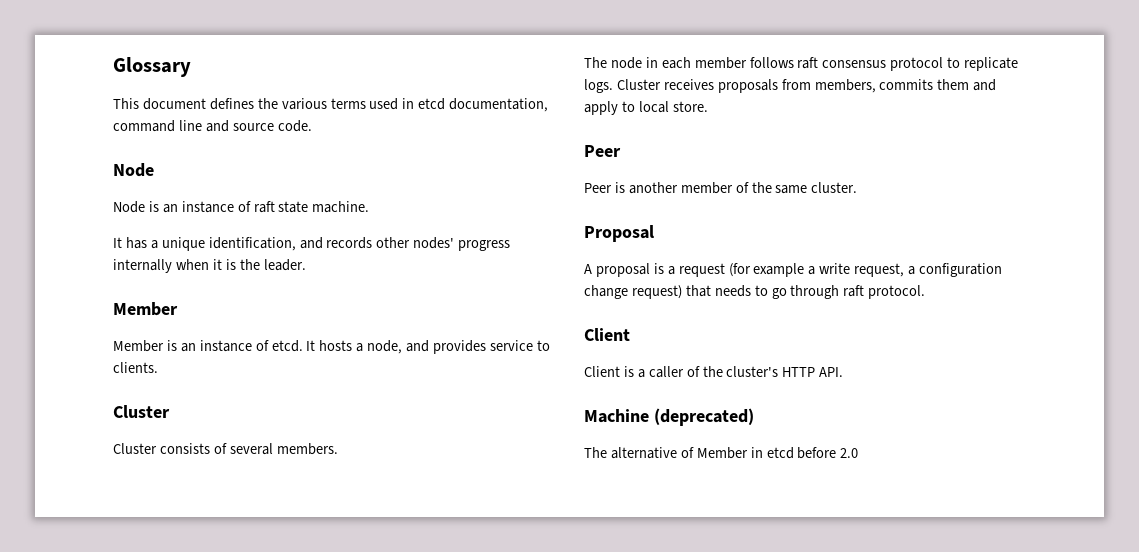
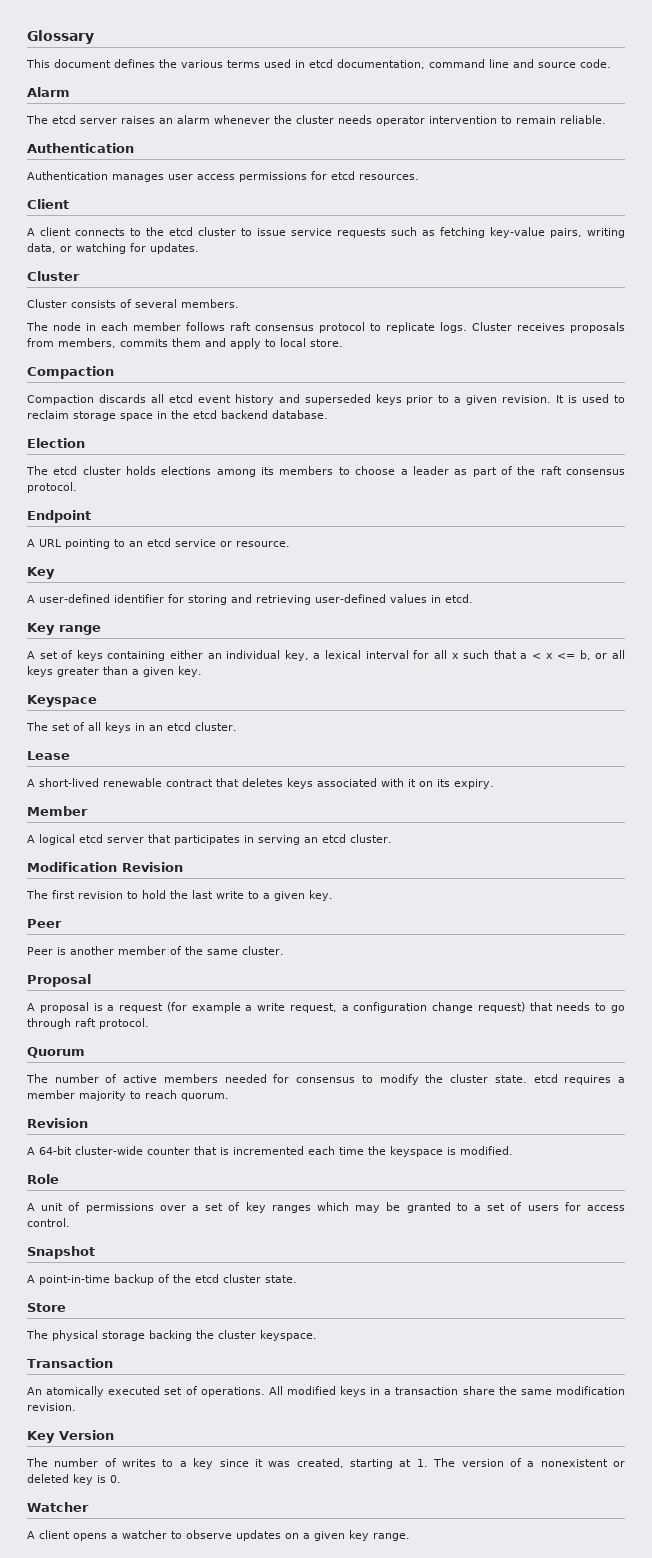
  This document defines the various terms used in etcd documentation, command line and source code.
- Node
- Node is an instance of raft state machine.
- It has a unique identification, and records other nodes' progress internally when it is the leader.
- Member
- Member is an instance of etcd. It hosts a node, and provides service to clients.
+ Alarm
+ The etcd server raises an alarm whenever the cluster needs operator intervention to remain reliable.
+ Authentication
+ Authentication manages user access permissions for etcd resources.
+ Client
+ A client connects to the etcd cluster to issue service requests such as fetching key-value pairs, writing data, or watching for updates.
  Cluster receives proposals from members, commits them and apply to local store.
+ Compaction
+ Compaction discards all etcd event history and superseded keys prior to a given revision. It is used to reclaim storage space in the etcd backend database.
+ Election
+ The etcd cluster holds elections among its members to choose a leader as part of the raft consensus protocol.
+ Endpoint
+ A URL pointing to an etcd service or resource.
+ Key
+ A user-defined identifier for storing and retrieving user-defined values in etcd.
+ Key range
+ A set of keys containing either an individual key, a lexical interval for all x such that a < x <= b, or all keys greater than a given key.
+ Keyspace
+ The set of all keys in an etcd cluster.
+ Lease
+ A short-lived renewable contract that deletes keys associated with it on its expiry.
+ Member
+ A logical etcd server that participates in serving an etcd cluster.
+ Modification Revision
+ The first revision to hold the last write to a given key.
  A proposal is a request (for example a write request, a configuration change request) that needs to go through raft protocol.
- Client
- Client is a caller of the cluster's HTTP API.
- Machine (deprecated)
- The alternative of Member in etcd before 2.0
+ Quorum
+ The number of active members needed for consensus to modify the cluster state. etcd requires a member majority to reach quorum.
+ Revision
+ A 64-bit cluster-wide counter that is incremented each time the keyspace is modified.
+ Role
+ A unit of permissions over a set of key ranges which may be granted to a set of users for access control.
+ Snapshot
+ A point-in-time backup of the etcd cluster state.
+ Store
+ The physical storage backing the cluster keyspace.
+ Transaction
+ An atomically executed set of operations. All modified keys in a transaction share the same modification revision.
+ Key Version
+ The number of writes to a key since it was created, starting at 1. The version of a nonexistent or deleted key is 0.
+ Watcher
+ A client opens a watcher to observe updates on a given key range.

